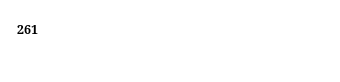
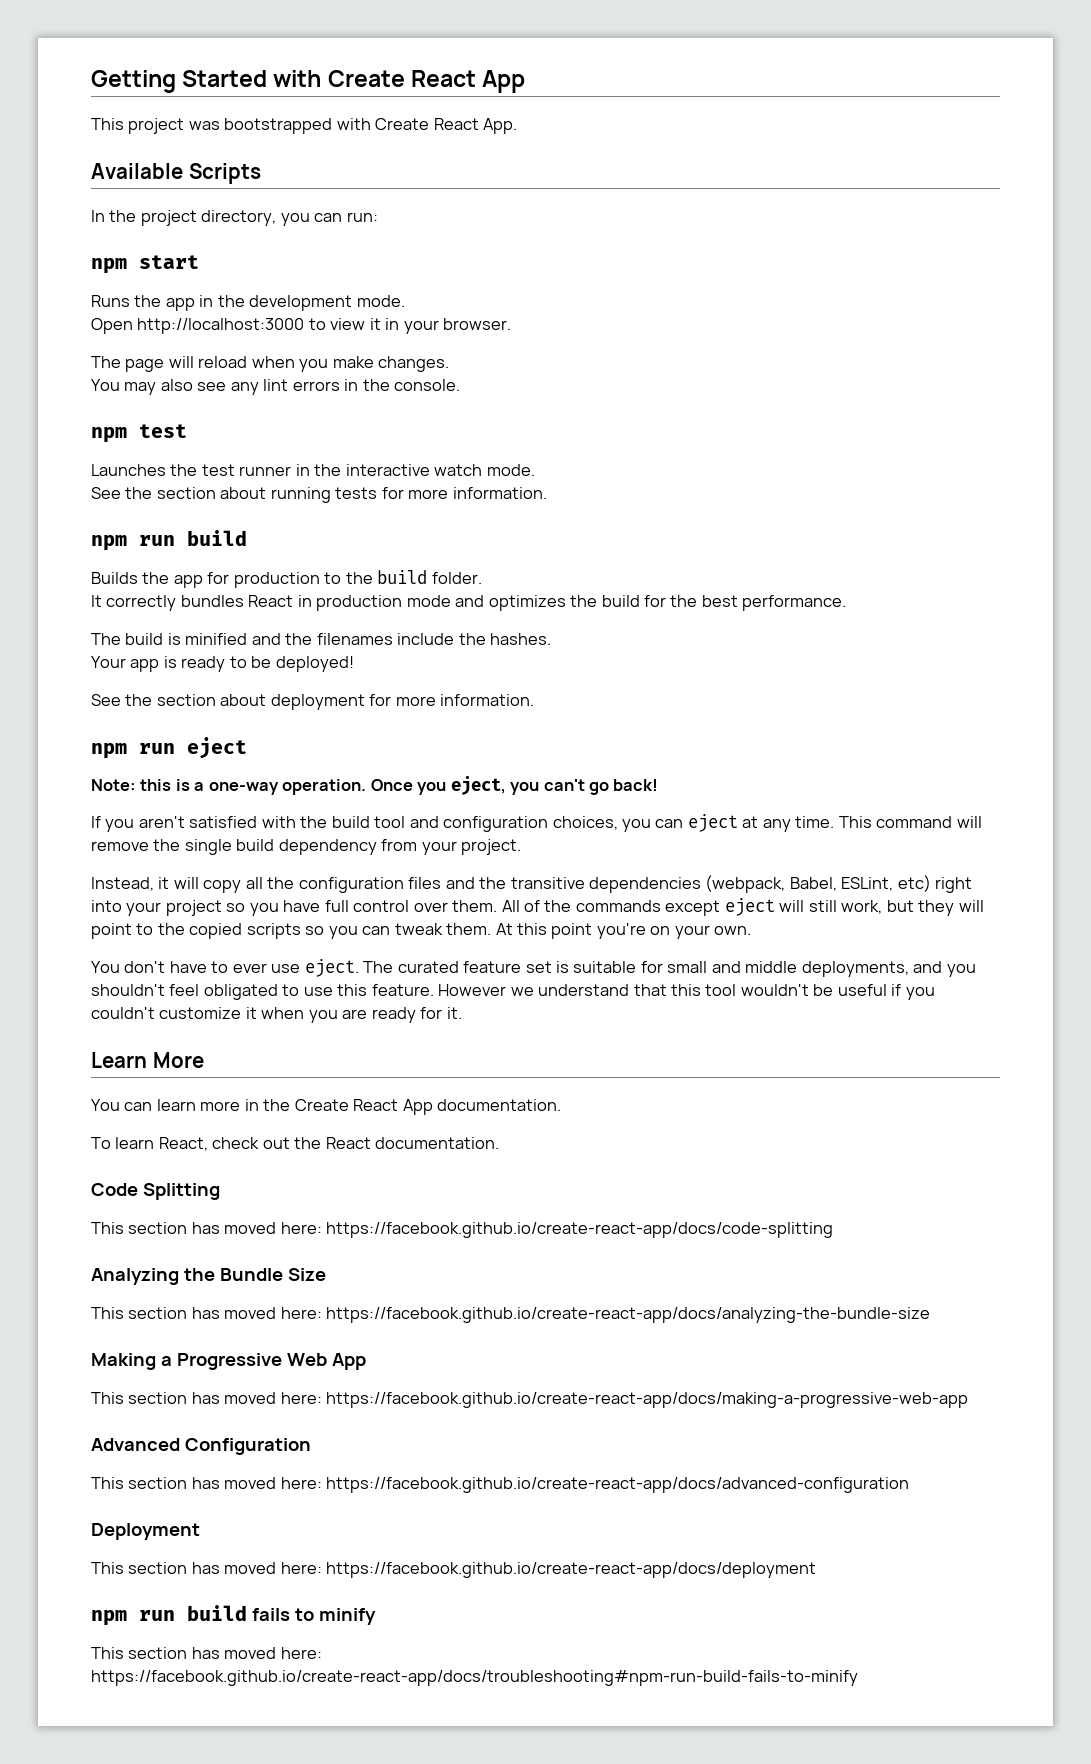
- 261
+ Getting Started with Create React App
+ This project was bootstrapped with Create React App.
+ Available Scripts
+ In the project directory, you can run:
+ npm start
+ Runs the app in the development mode.
+ Open http://localhost:3000 to view it in your browser.
+ The page will reload when you make changes.
+ You may also see any lint errors in the console.
+ npm test
+ Launches the test runner in the interactive watch mode.
+ See the section about running tests for more information.
+ npm run build
+ Builds the app for production to the build folder.
+ It correctly bundles React in production mode and optimizes the build for the best performance.
+ The build is minified and the filenames include the hashes.
+ Your app is ready to be deployed!
+ See the section about deployment for more information.
+ npm run eject
+ Note: this is a one-way operation. Once you eject, you can't go back!
+ If you aren't satisfied with the build tool and configuration choices, you can eject at any time. This command will remove the single build dependency from your project.
+ Instead, it will copy all the configuration files and the transitive dependencies (webpack, Babel, ESLint, etc) right into your project so you have full control over them. All of the commands except eject will still work, but they will point to the copied scripts so you can tweak them. At this point you're on your own.
+ You don't have to ever use eject. The curated feature set is suitable for small and middle deployments, and you shouldn't feel obligated to use this feature. However we understand that this tool wouldn't be useful if you couldn't customize it when you are ready for it.
+ Learn More
+ You can learn more in the Create React App documentation.
+ To learn React, check out the React documentation.
+ Code Splitting
+ This section has moved here: https://facebook.github.io/create-react-app/docs/code-splitting
+ Analyzing the Bundle Size
+ This section has moved here: https://facebook.github.io/create-react-app/docs/analyzing-the-bundle-size
+ Making a Progressive Web App
+ This section has moved here: https://facebook.github.io/create-react-app/docs/making-a-progressive-web-app
+ Advanced Configuration
+ This section has moved here: https://facebook.github.io/create-react-app/docs/advanced-configuration
+ Deployment
+ This section has moved here: https://facebook.github.io/create-react-app/docs/deployment
+ npm run build fails to minify
+ This section has moved here: https://facebook.github.io/create-react-app/docs/troubleshooting#npm-run-build-fails-to-minify

